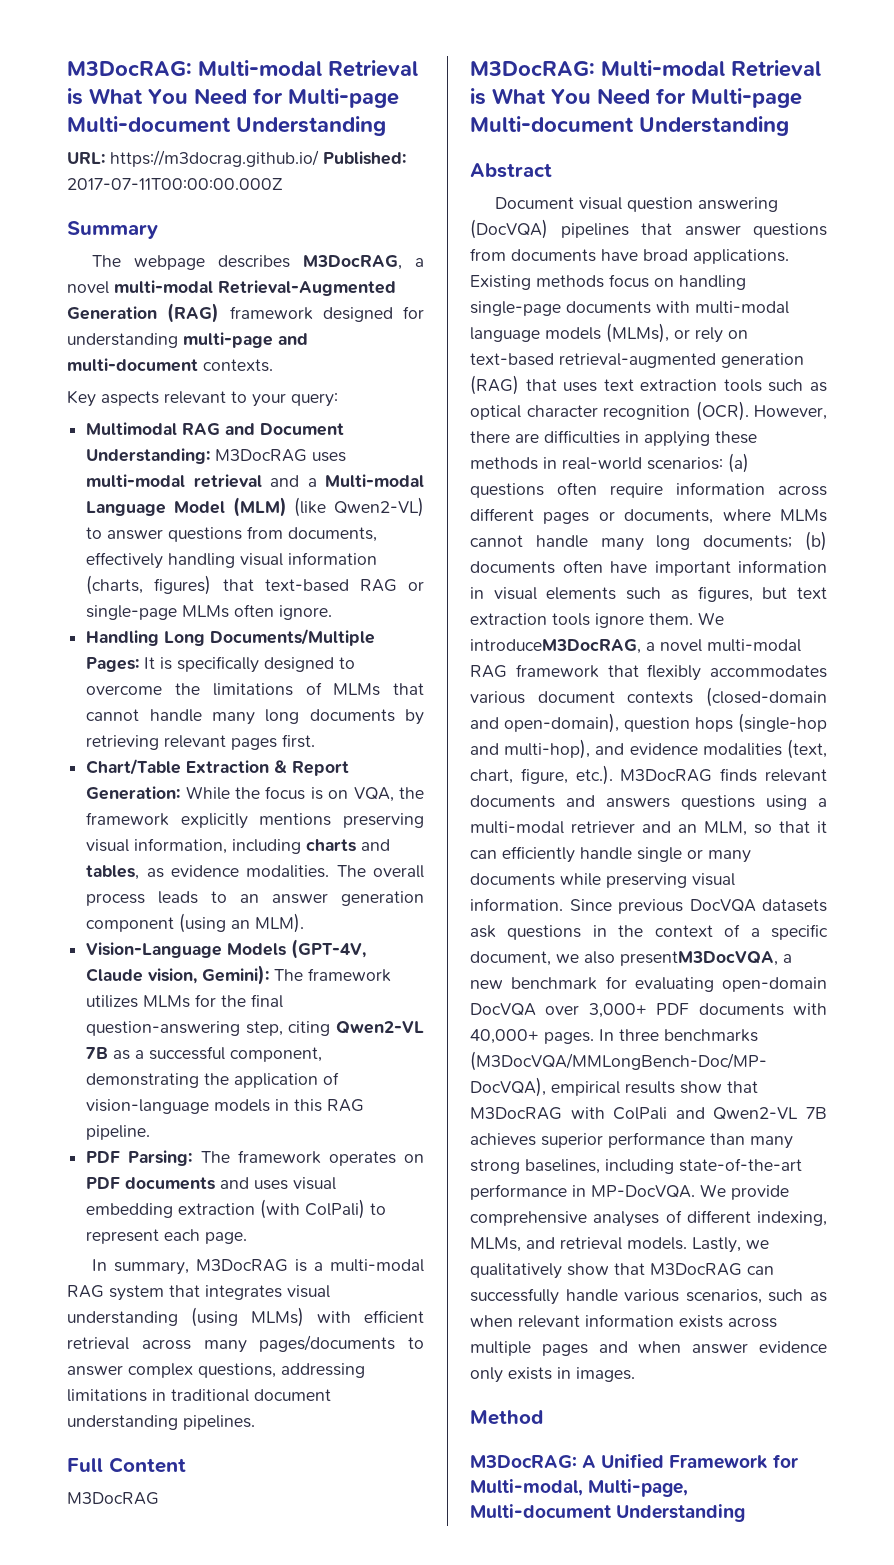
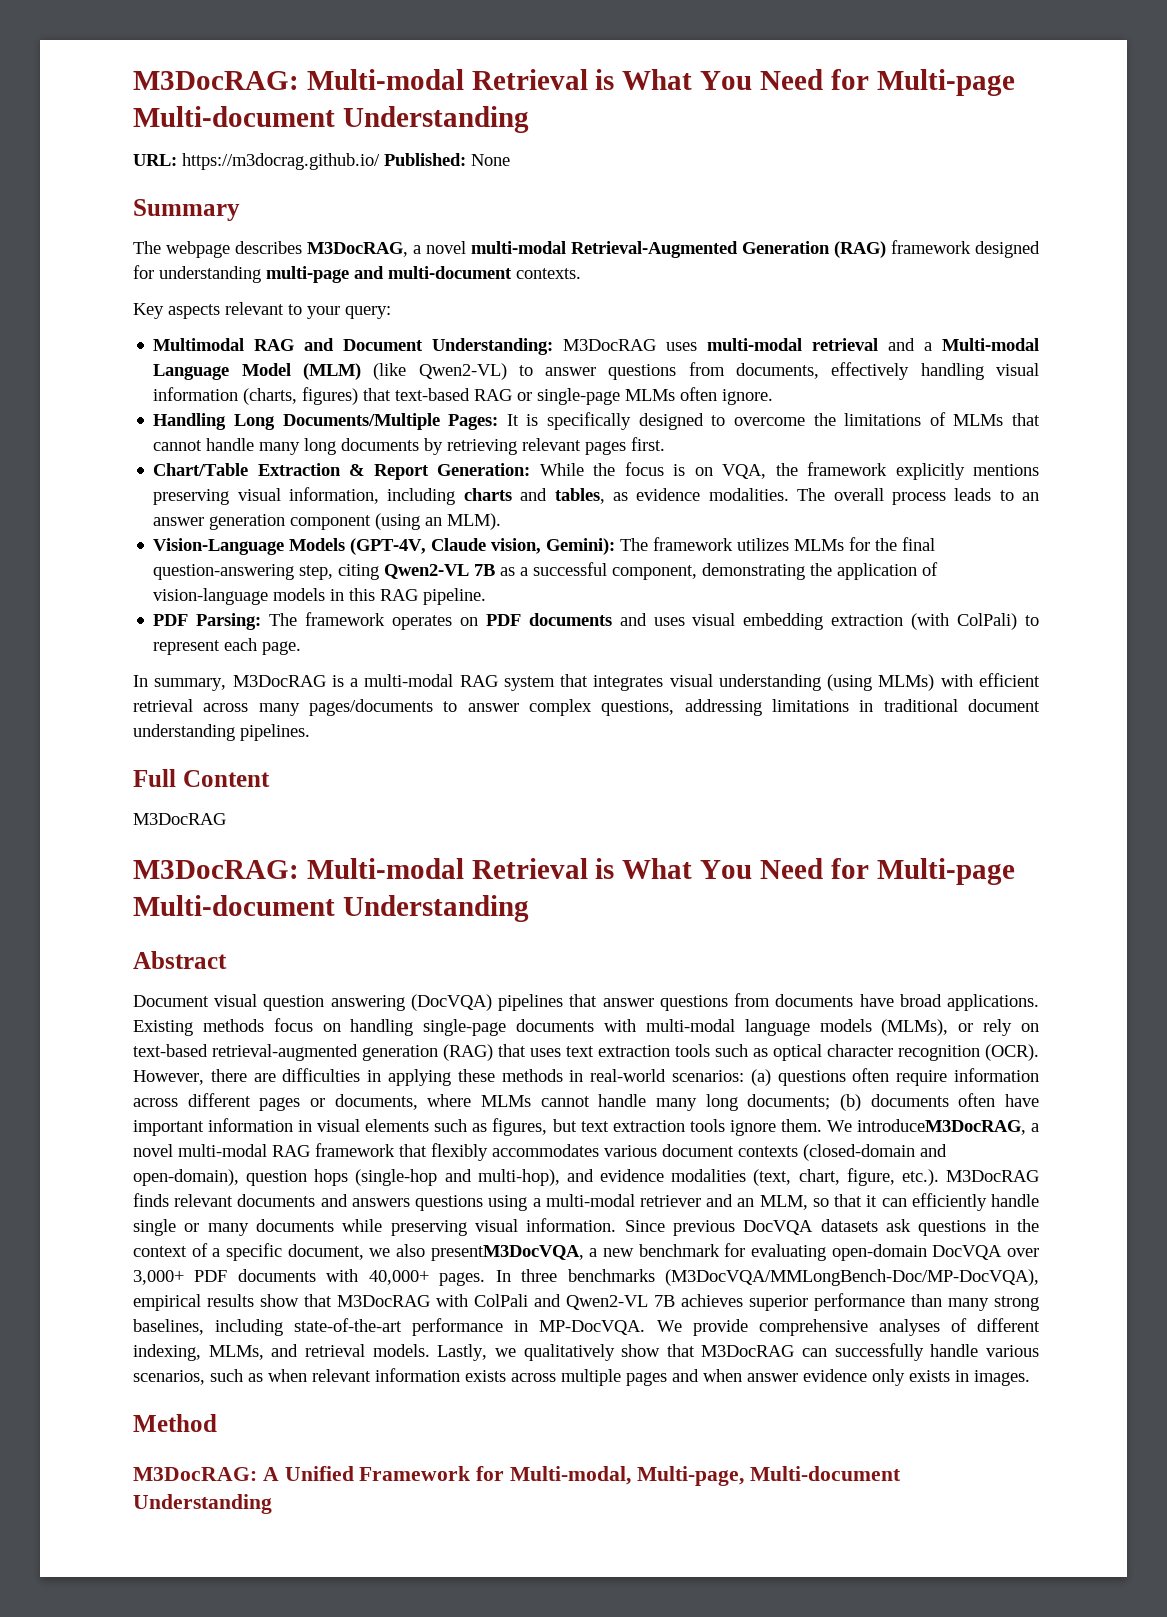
- URL: https://m3docrag.github.io/ Published: 2017-07-11T00:00:00.000Z
+ URL: https://m3docrag.github.io/ Published: None

